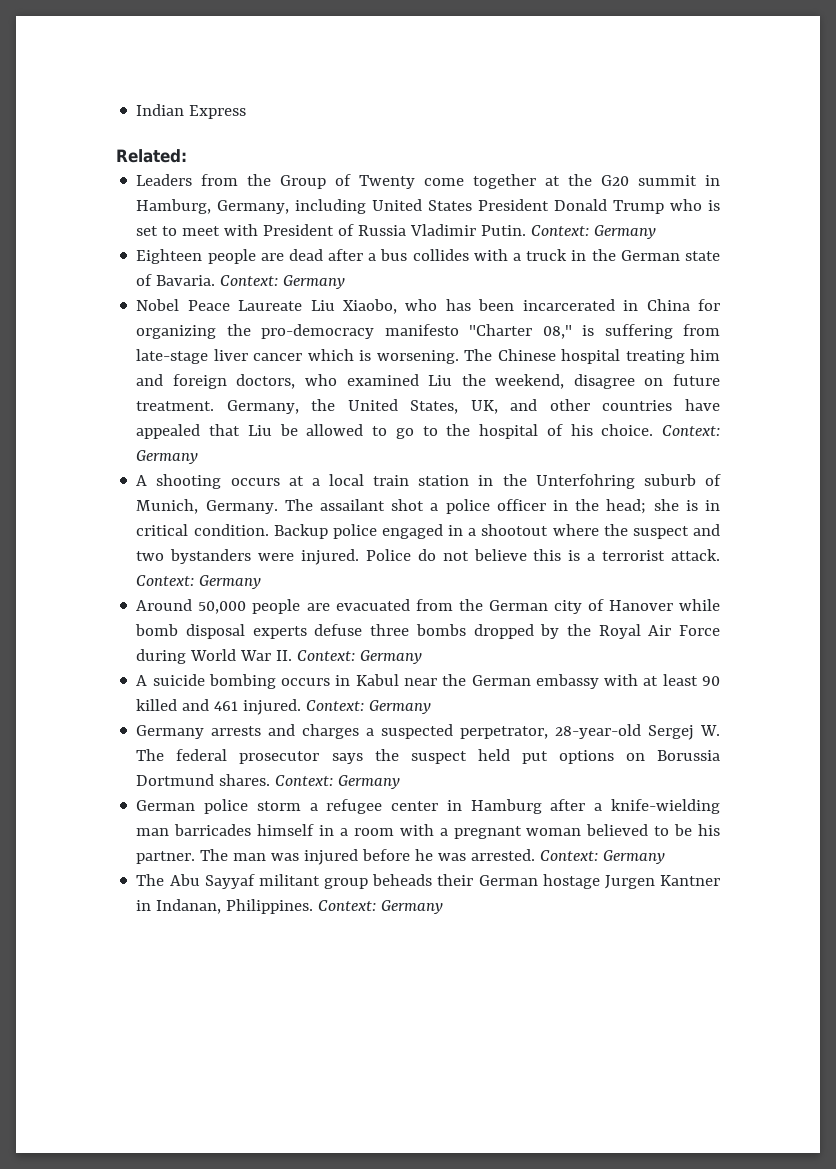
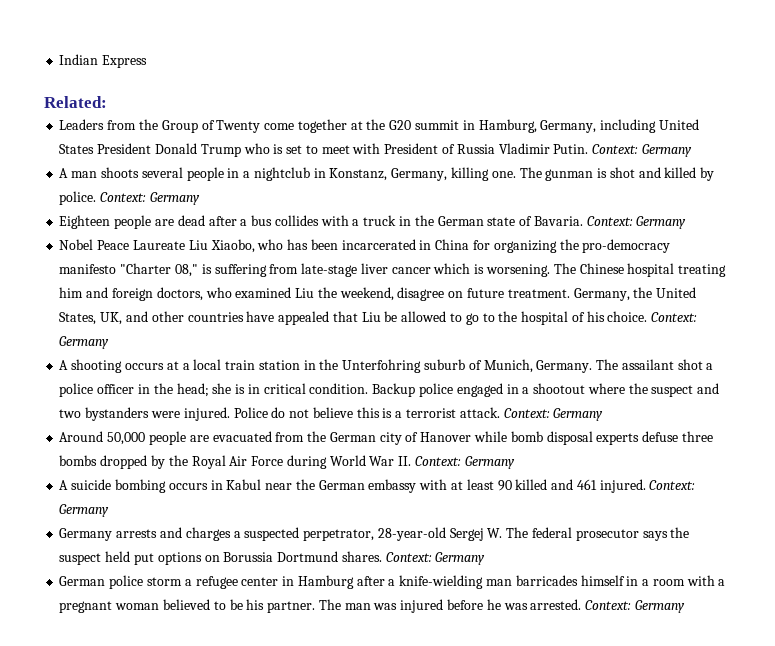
+ A man shoots several people in a nightclub in Konstanz, Germany, killing one. The gunman is shot and killed by police. Context: Germany
- The Abu Sayyaf militant group beheads their German hostage Jurgen Kantner in Indanan, Philippines. Context: Germany

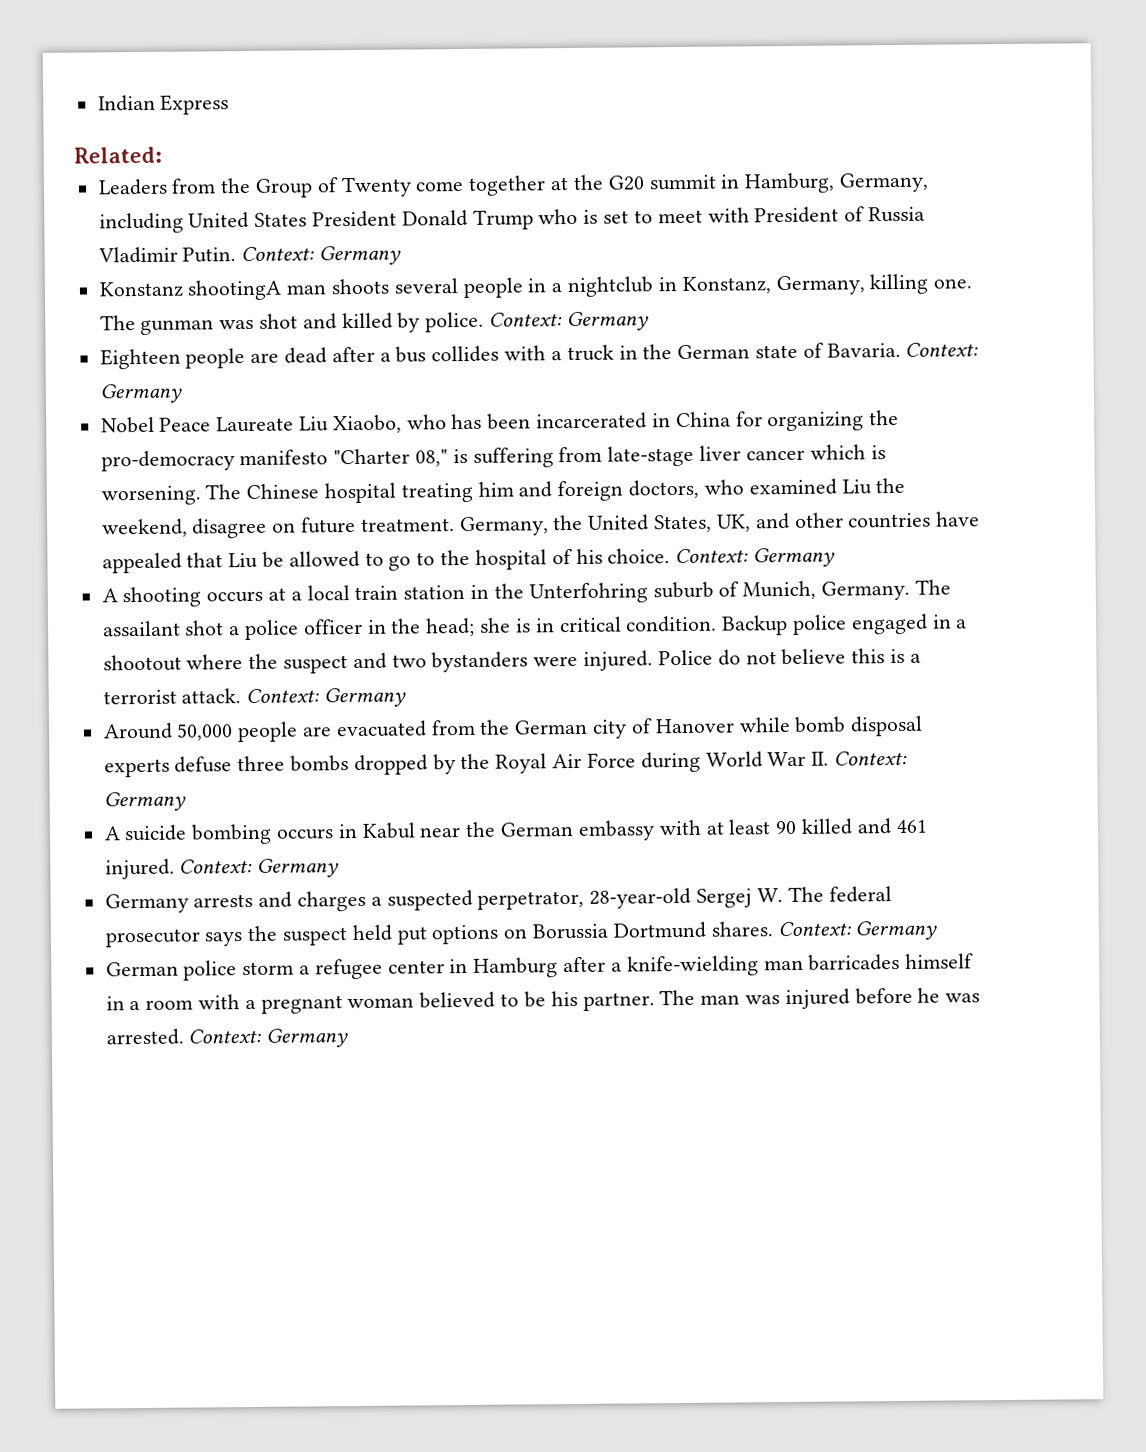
- A man shoots several people in a nightclub in Konstanz, Germany, killing one.
+ Konstanz shootingA man shoots several people in a nightclub in Konstanz, Germany, killing one.
- The gunman is shot and killed by police.
+ The gunman was shot and killed by police.

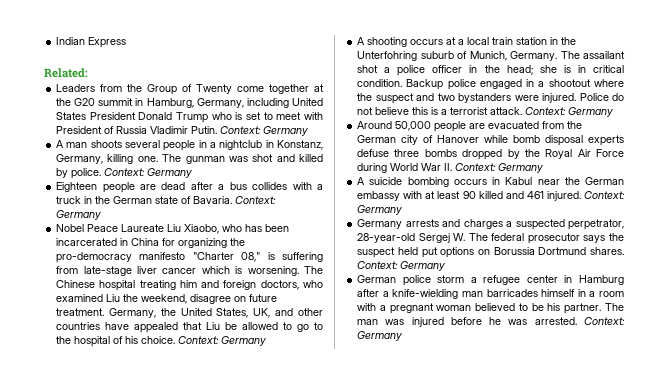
- Konstanz shootingA man shoots several people in a nightclub in Konstanz, Germany, killing one.
+ A man shoots several people in a nightclub in Konstanz, Germany, killing one.

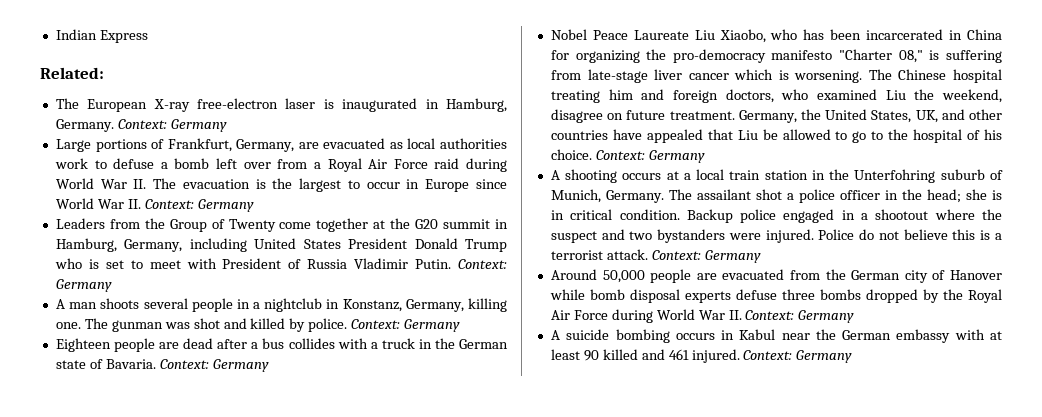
+ The European X-ray free-electron laser is inaugurated in Hamburg, Germany. Context: Germany
+ Large portions of Frankfurt, Germany, are evacuated as local authorities work to defuse a bomb left over from a Royal Air Force raid during World War II. The evacuation is the largest to occur in Europe since World War II. Context: Germany
- Germany arrests and charges a suspected perpetrator, 28-year-old Sergej W. The federal prosecutor says the suspect held put options on Borussia Dortmund shares. Context: Germany
- German police storm a refugee center in Hamburg after a knife-wielding man barricades himself in a room with a pregnant woman believed to be his partner. The man was injured before he was arrested. Context: Germany

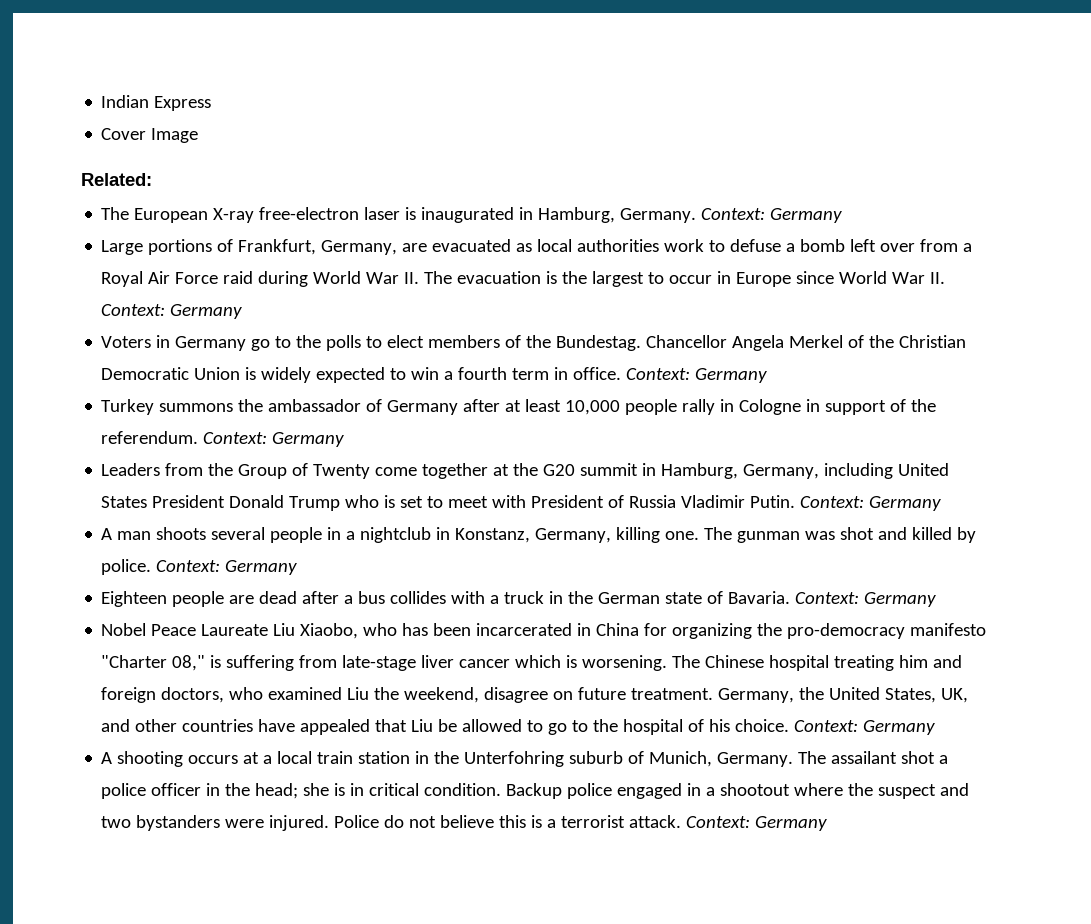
+ Cover Image
+ Voters in Germany go to the polls to elect members of the Bundestag. Chancellor Angela Merkel of the Christian Democratic Union is widely expected to win a fourth term in office. Context: Germany
+ Turkey summons the ambassador of Germany after at least 10,000 people rally in Cologne in support of the referendum. Context: Germany
- Around 50,000 people are evacuated from the German city of Hanover while bomb disposal experts defuse three bombs dropped by the Royal Air Force during World War II. Context: Germany
- A suicide bombing occurs in Kabul near the German embassy with at least 90 killed and 461 injured. Context: Germany

